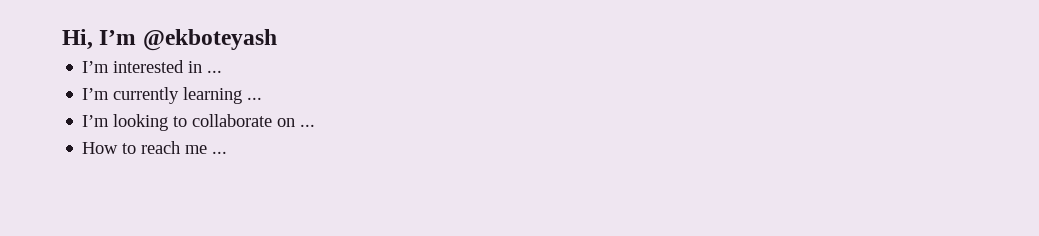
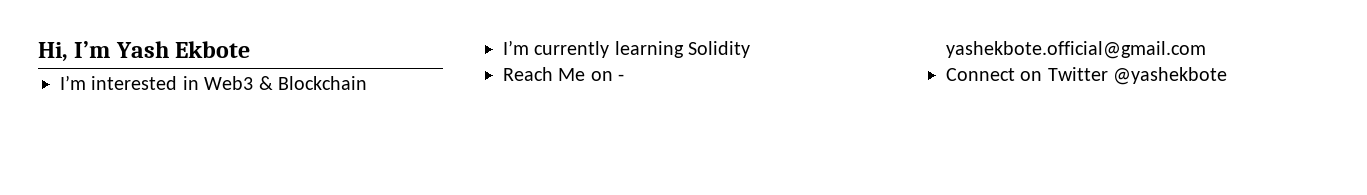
- Hi, I’m @ekboteyash
+ Hi, I’m Yash Ekbote
- I’m interested in ...
+ I’m interested in Web3 & Blockchain
- I’m currently learning ...
- I’m looking to collaborate on ...
- How to reach me ...
+ I’m currently learning Solidity
+ Reach Me on - yashekbote.official@gmail.com
+ Connect on Twitter @yashekbote

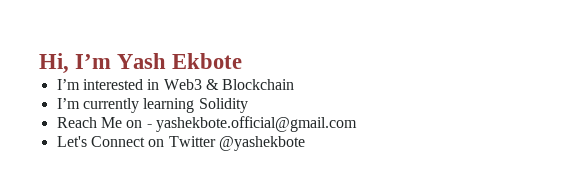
- Connect on Twitter @yashekbote
+ Let's Connect on Twitter @yashekbote

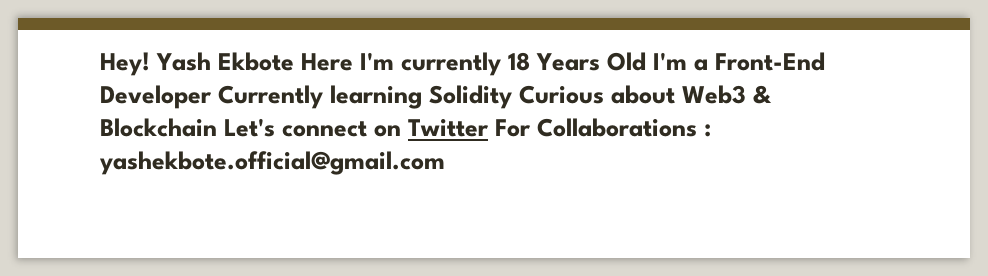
- Hi, I’m Yash Ekbote
- I’m interested in Web3 & Blockchain
- I’m currently learning Solidity
- Reach Me on - yashekbote.official@gmail.com
- Let's Connect on Twitter @yashekbote
+ Hey! Yash Ekbote Here I'm currently 18 Years Old I'm a Front-End Developer Currently learning Solidity Curious about Web3 & Blockchain Let's connect on Twitter For Collaborations : yashekbote.official@gmail.com

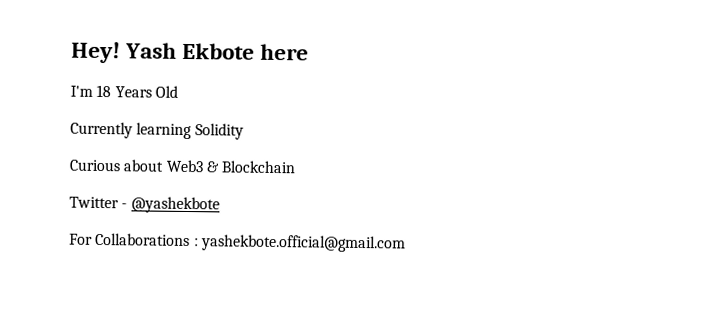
- Yash Ekbote Here I'm currently 18 Years Old I'm a Front-End Developer Currently learning Solidity Curious about Web3 & Blockchain Let's connect on Twitter For Collaborations : yashekbote.official@gmail.com
+ Yash Ekbote here
+ I'm 18 Years Old
+ Currently learning Solidity
+ Curious about Web3 & Blockchain
+ Twitter - @yashekbote
+ For Collaborations : yashekbote.official@gmail.com

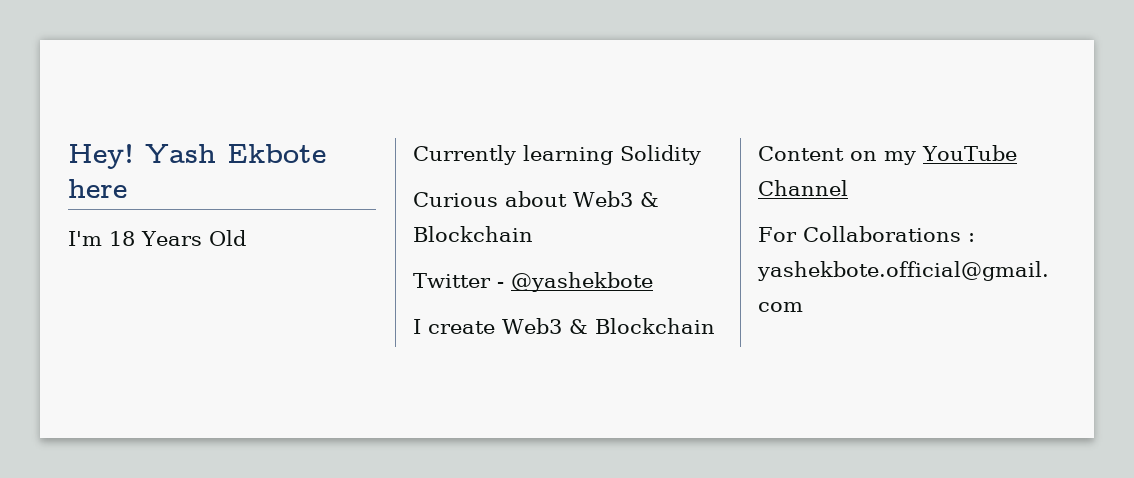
+ I create Web3 & Blockchain Content on my YouTube Channel

